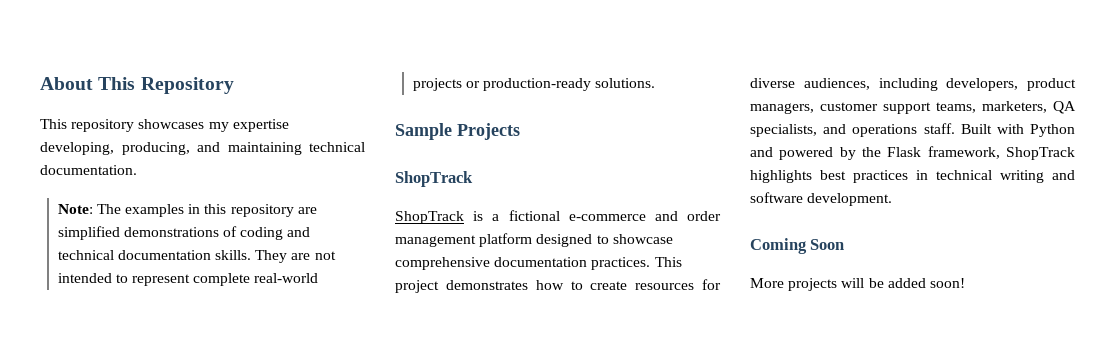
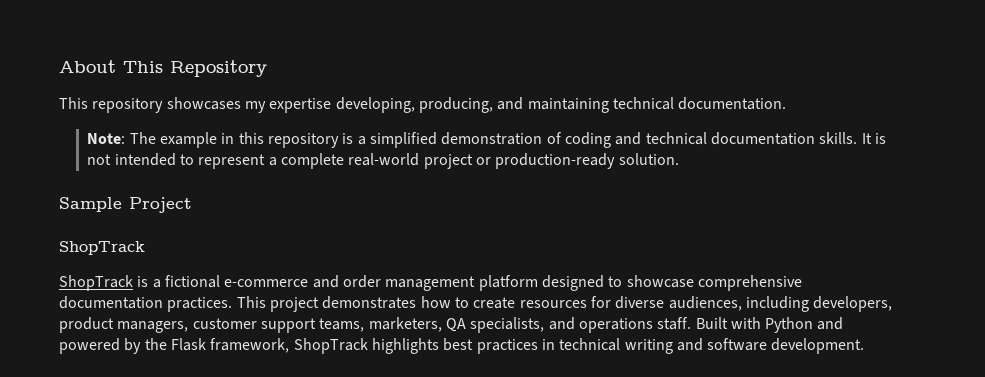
- Note: The examples in this repository are simplified demonstrations of coding and technical documentation skills.
+ Note: The example in this repository is a simplified demonstration of coding and technical documentation skills.
- They are not intended to represent complete real-world projects or production-ready solutions.
+ It is not intended to represent a complete real-world project or production-ready solution.
- Sample Projects
+ Sample Project
- Coming Soon
- More projects will be added soon!

